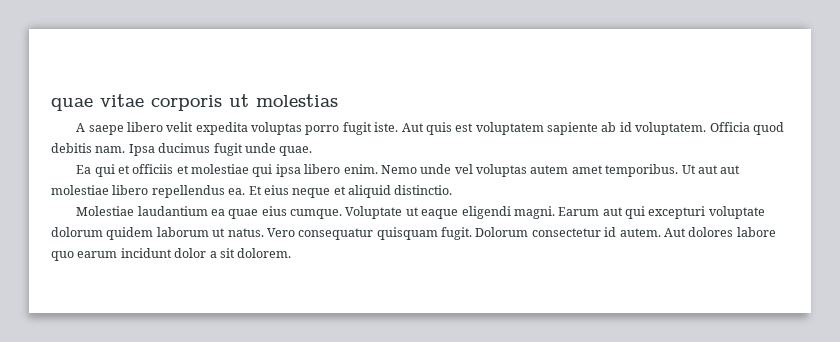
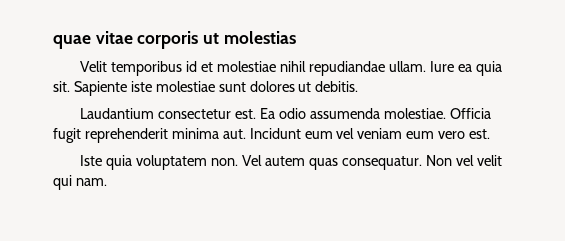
- A saepe libero velit expedita voluptas porro fugit iste. Aut quis est voluptatem sapiente ab id voluptatem. Officia quod debitis nam. Ipsa ducimus fugit unde quae.
- Ea qui et officiis et molestiae qui ipsa libero enim. Nemo unde vel voluptas autem amet temporibus. Ut aut aut molestiae libero repellendus ea. Et eius neque et aliquid distinctio.
- Molestiae laudantium ea quae eius cumque. Voluptate ut eaque eligendi magni. Earum aut qui excepturi voluptate dolorum quidem laborum ut natus. Vero consequatur quisquam fugit. Dolorum consectetur id autem. Aut dolores labore quo earum incidunt dolor a sit dolorem.
+ Velit temporibus id et molestiae nihil repudiandae ullam. Iure ea quia sit. Sapiente iste molestiae sunt dolores ut debitis.
+ Laudantium consectetur est. Ea odio assumenda molestiae. Officia fugit reprehenderit minima aut. Incidunt eum vel veniam eum vero est.
+ Iste quia voluptatem non. Vel autem quas consequatur. Non vel velit qui nam.

